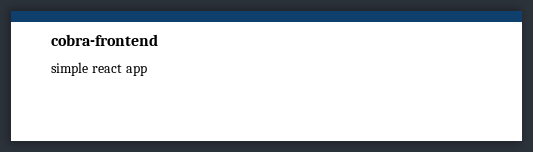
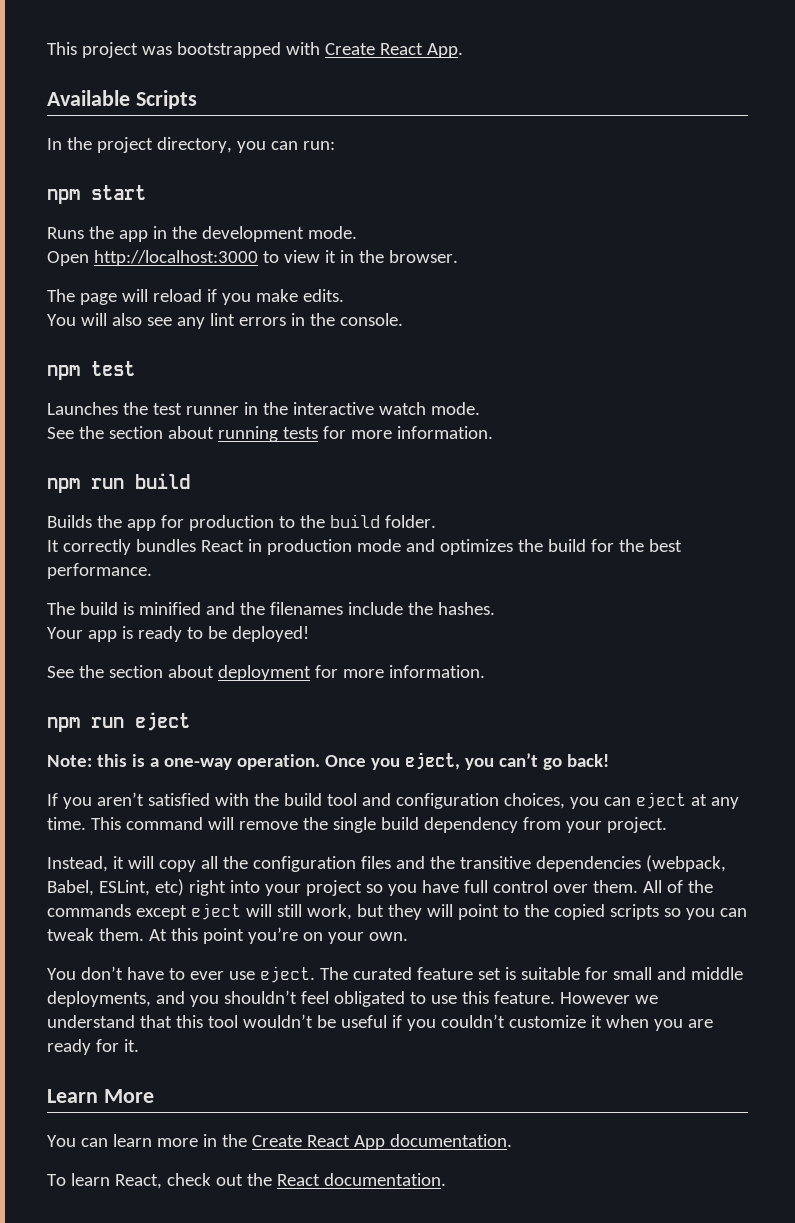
- cobra-frontend
- simple react app
+ This project was bootstrapped with Create React App.
+ Available Scripts
+ In the project directory, you can run:
+ npm start
+ Runs the app in the development mode.
+ Open http://localhost:3000 to view it in the browser.
+ The page will reload if you make edits.
+ You will also see any lint errors in the console.
+ npm test
+ Launches the test runner in the interactive watch mode.
+ See the section about running tests for more information.
+ npm run build
+ Builds the app for production to the build folder.
+ It correctly bundles React in production mode and optimizes the build for the best performance.
+ The build is minified and the filenames include the hashes.
+ Your app is ready to be deployed!
+ See the section about deployment for more information.
+ npm run eject
+ Note: this is a one-way operation. Once you eject, you can’t go back!
+ If you aren’t satisfied with the build tool and configuration choices, you can eject at any time. This command will remove the single build dependency from your project.
+ Instead, it will copy all the configuration files and the transitive dependencies (webpack, Babel, ESLint, etc) right into your project so you have full control over them. All of the commands except eject will still work, but they will point to the copied scripts so you can tweak them. At this point you’re on your own.
+ You don’t have to ever use eject. The curated feature set is suitable for small and middle deployments, and you shouldn’t feel obligated to use this feature. However we understand that this tool wouldn’t be useful if you couldn’t customize it when you are ready for it.
+ Learn More
+ You can learn more in the Create React App documentation.
+ To learn React, check out the React documentation.

